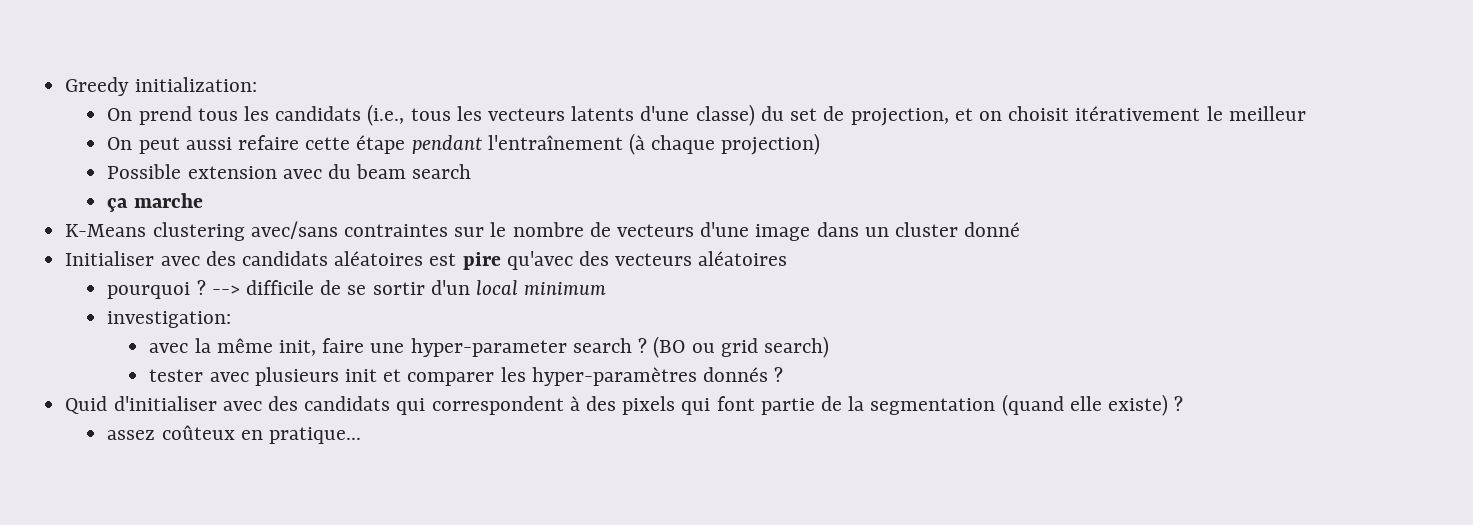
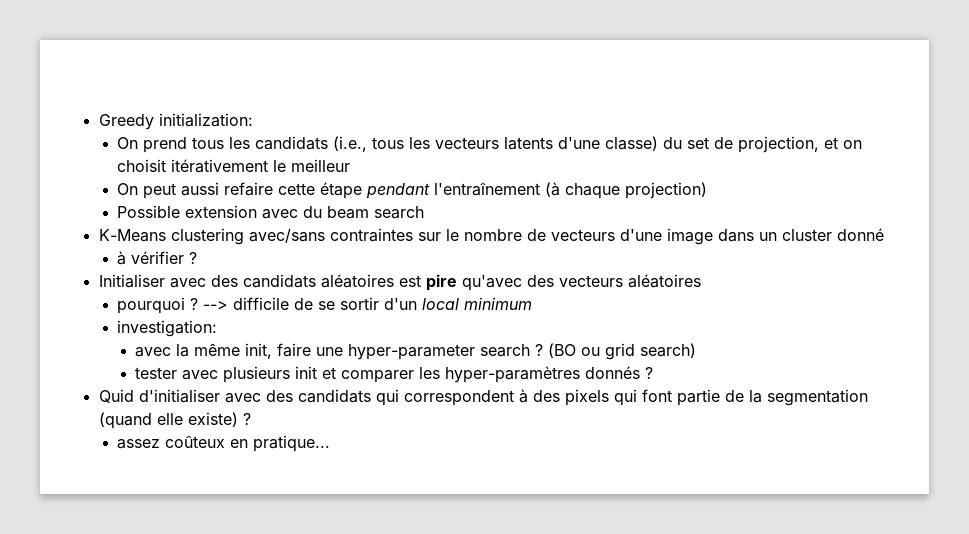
- ça marche
+ à vérifier ?

